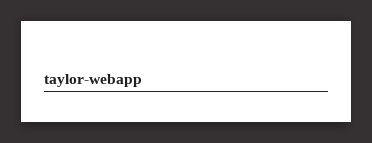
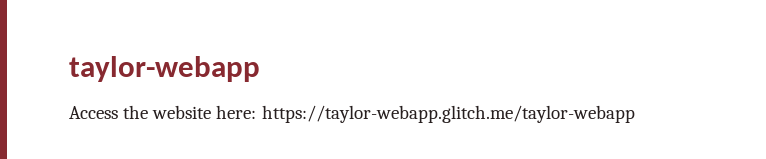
+ Access the website here: https://taylor-webapp.glitch.me/taylor-webapp

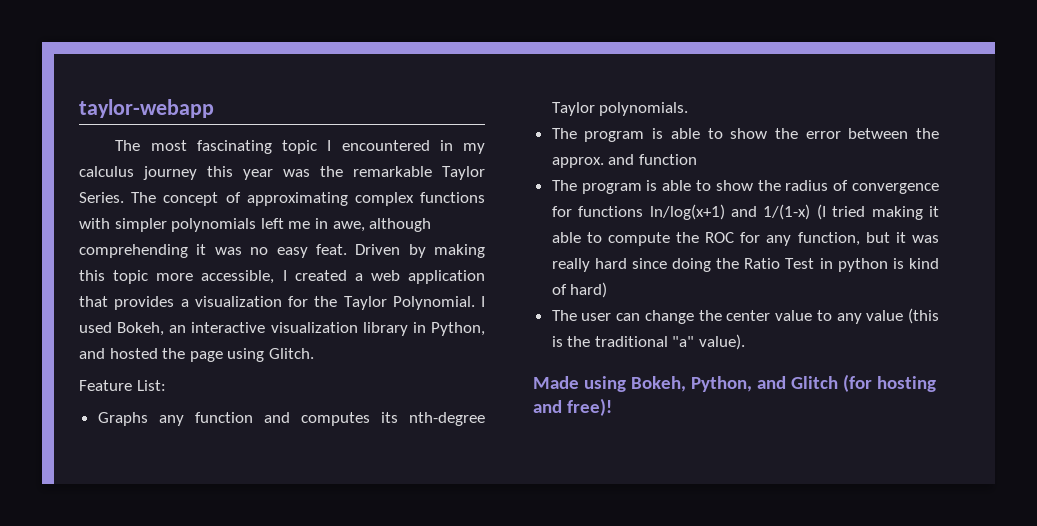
- Access the website here: https://taylor-webapp.glitch.me/taylor-webapp
+ The most fascinating topic I encountered in my calculus journey this year was the remarkable Taylor Series. The concept of approximating complex functions with simpler polynomials left me in awe, although comprehending it was no easy feat. Driven by making this topic more accessible, I created a web application that provides a visualization for the Taylor Polynomial. I used Bokeh, an interactive visualization library in Python, and hosted the page using Glitch.
+ Feature List:
+ Graphs any function and computes its nth-degree Taylor polynomials.
+ The program is able to show the error between the approx. and function
+ The program is able to show the radius of convergence for functions ln/log(x+1) and 1/(1-x) (I tried making it able to compute the ROC for any function, but it was really hard since doing the Ratio Test in python is kind of hard)
+ The user can change the center value to any value (this is the traditional "a" value).
+ Made using Bokeh, Python, and Glitch (for hosting and free)!

